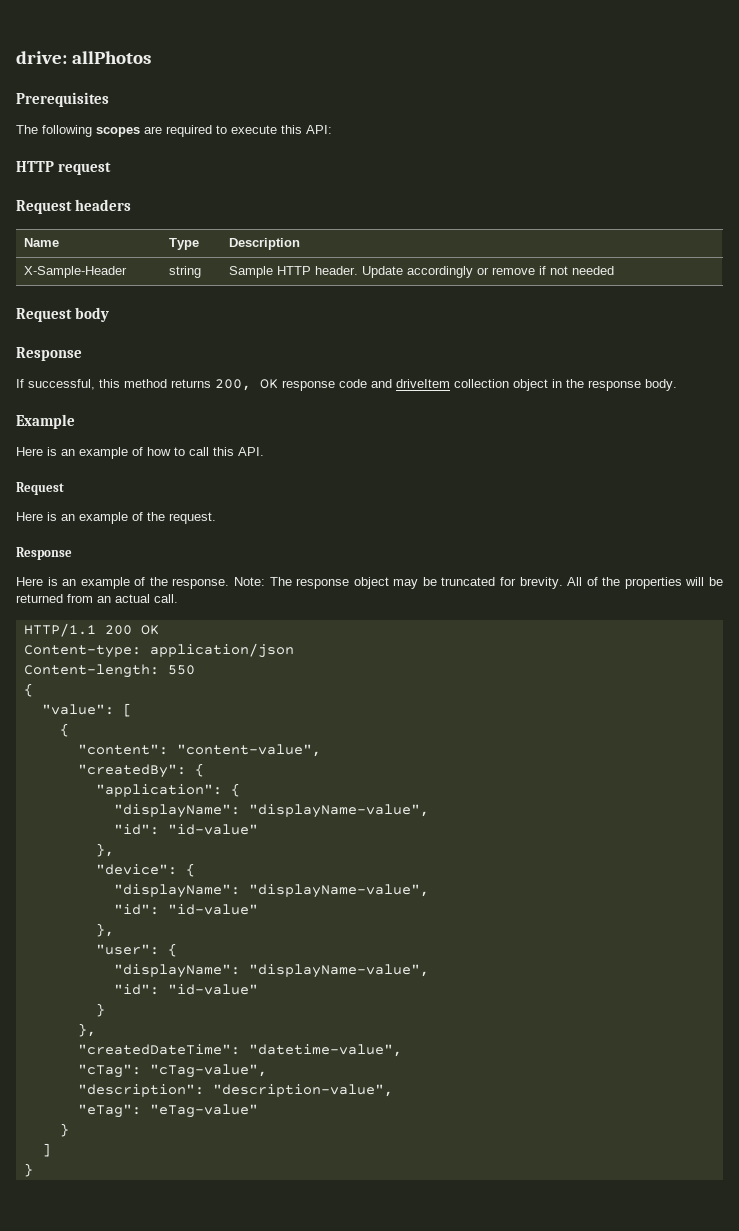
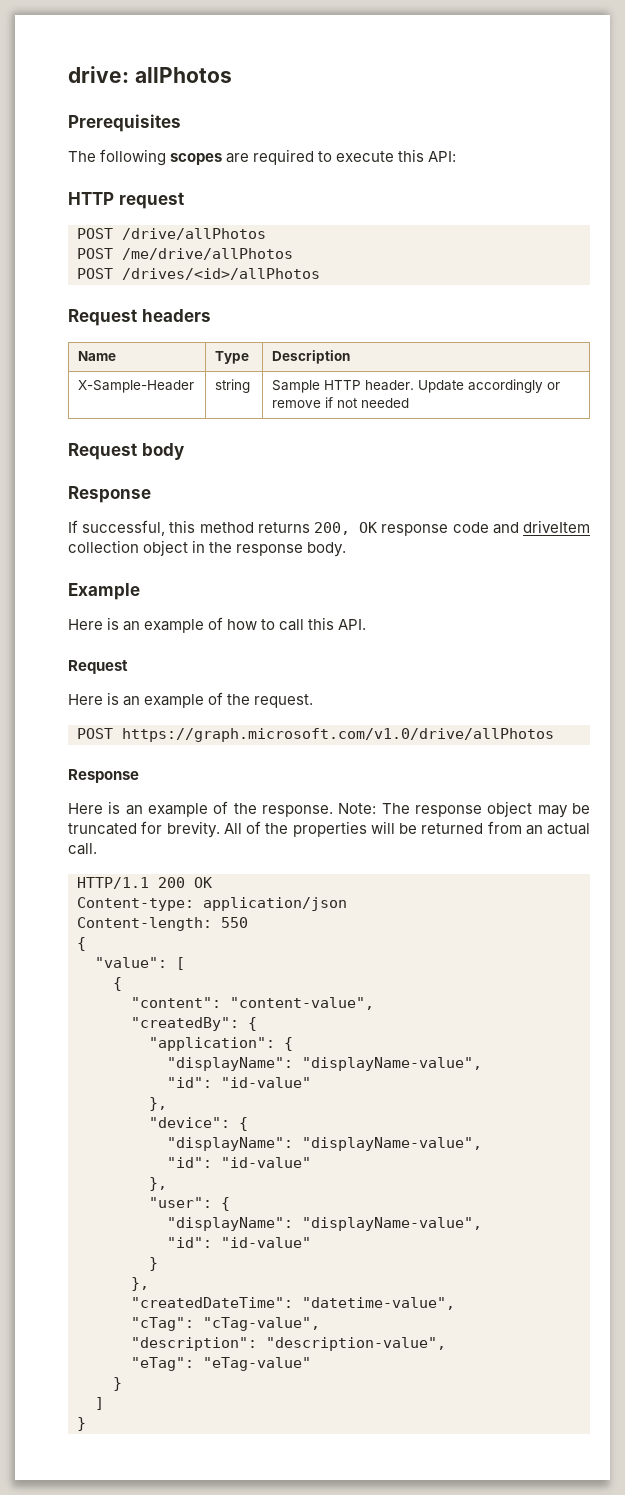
+ POST /drive/allPhotos
+ POST /me/drive/allPhotos
+ POST /drives/<id>/allPhotos
+ POST https://graph.microsoft.com/v1.0/drive/allPhotos

